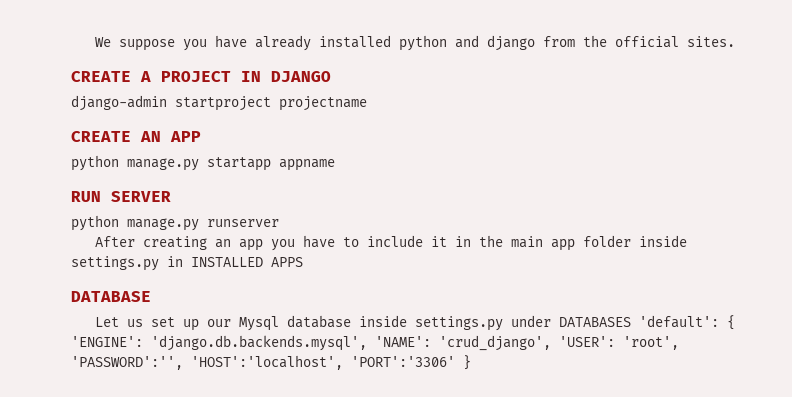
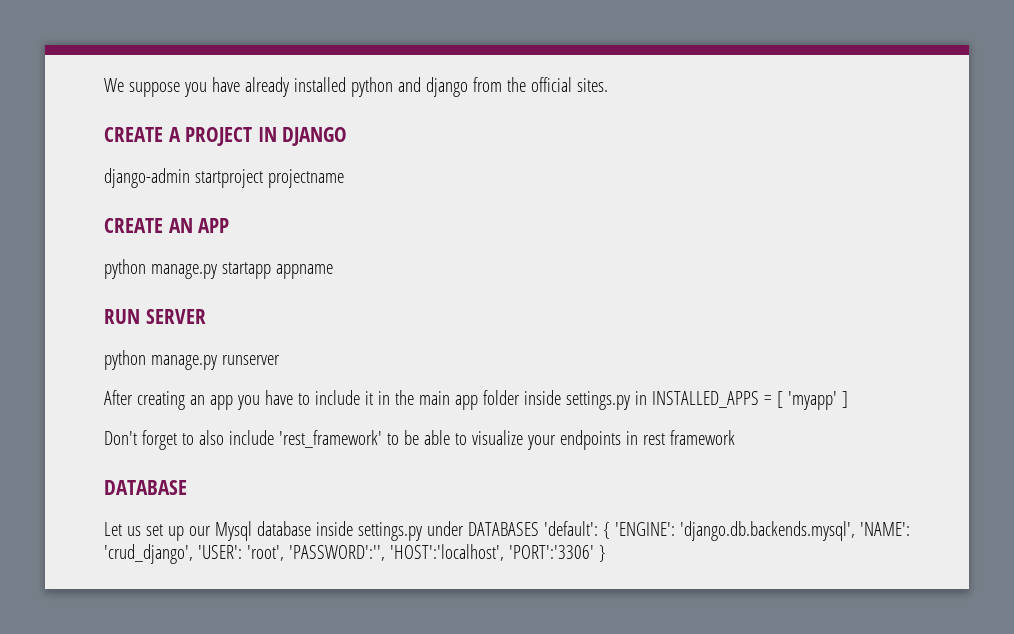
- After creating an app you have to include it in the main app folder inside settings.py in INSTALLED APPS
+ After creating an app you have to include it in the main app folder inside settings.py in INSTALLED_APPS = [ 'myapp' ]
+ Don't forget to also include 'rest_framework' to be able to visualize your endpoints in rest framework

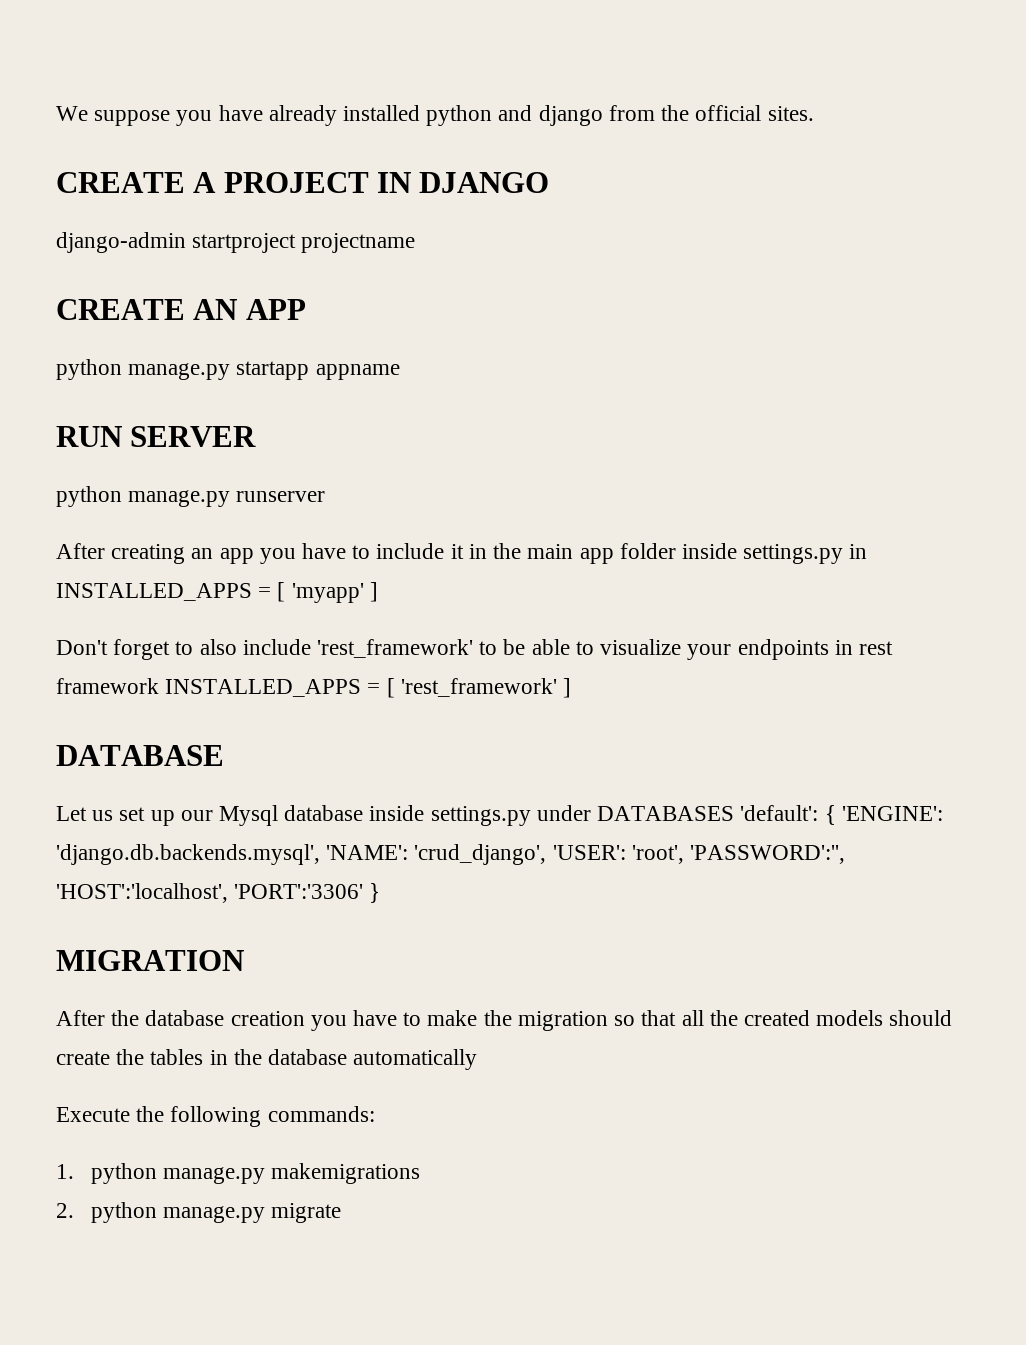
- Don't forget to also include 'rest_framework' to be able to visualize your endpoints in rest framework
+ Don't forget to also include 'rest_framework' to be able to visualize your endpoints in rest framework INSTALLED_APPS = [ 'rest_framework' ]
+ MIGRATION
+ After the database creation you have to make the migration so that all the created models should create the tables in the database automatically
+ Execute the following commands:
+ 1. python manage.py makemigrations
+ 2. python manage.py migrate

